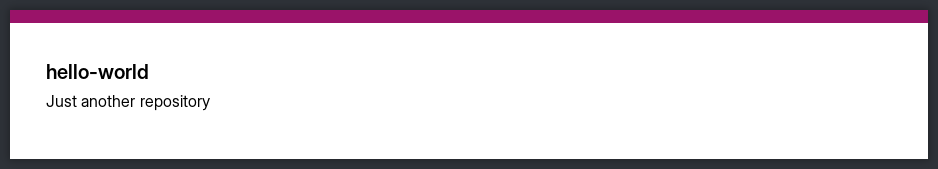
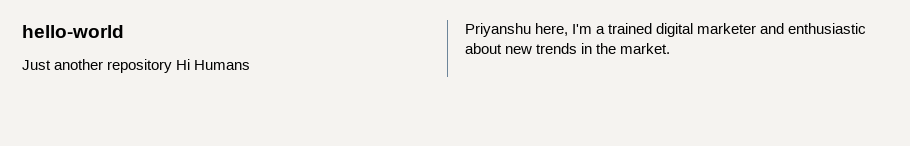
- Just another repository
+ Just another repository Hi Humans
+ Priyanshu here, I'm a trained digital marketer and enthusiastic about new trends in the market.

